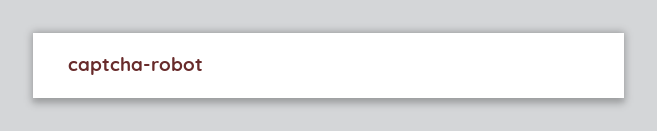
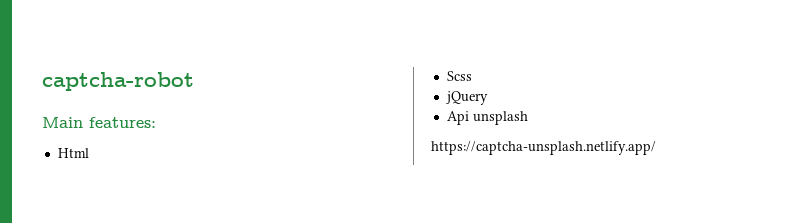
+ Main features:
+ Html
+ Scss
+ jQuery
+ Api unsplash
+ https://captcha-unsplash.netlify.app/

